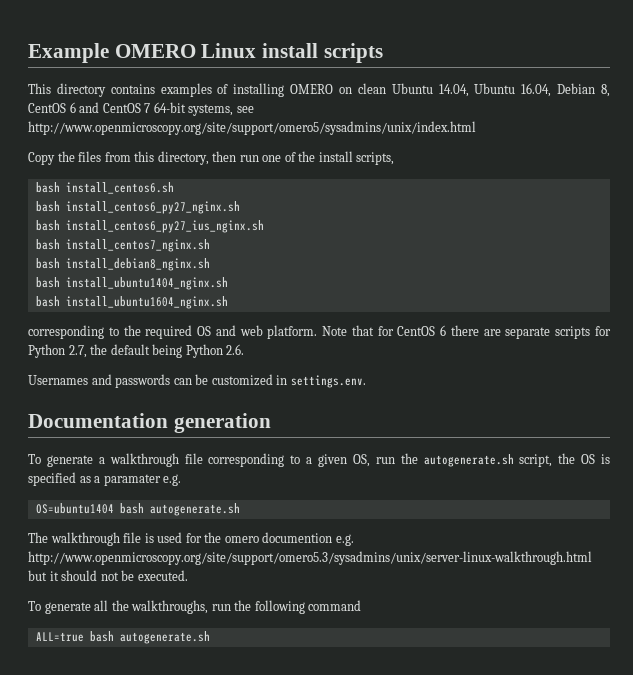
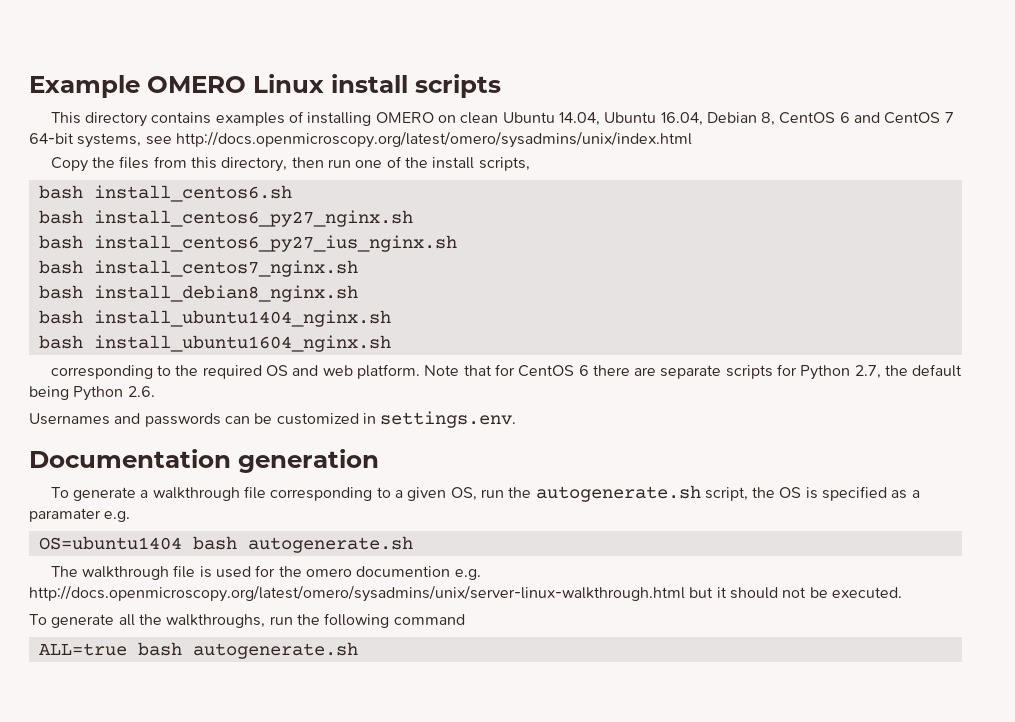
- This directory contains examples of installing OMERO on clean Ubuntu 14.04, Ubuntu 16.04, Debian 8, CentOS 6 and CentOS 7 64-bit systems, see http://www.openmicroscopy.org/site/support/omero5/sysadmins/unix/index.html
+ This directory contains examples of installing OMERO on clean Ubuntu 14.04, Ubuntu 16.04, Debian 8, CentOS 6 and CentOS 7 64-bit systems, see http://docs.openmicroscopy.org/latest/omero/sysadmins/unix/index.html
- The walkthrough file is used for the omero documention e.g. http://www.openmicroscopy.org/site/support/omero5.3/sysadmins/unix/server-linux-walkthrough.html but it should not be executed.
+ The walkthrough file is used for the omero documention e.g. http://docs.openmicroscopy.org/latest/omero/sysadmins/unix/server-linux-walkthrough.html but it should not be executed.

